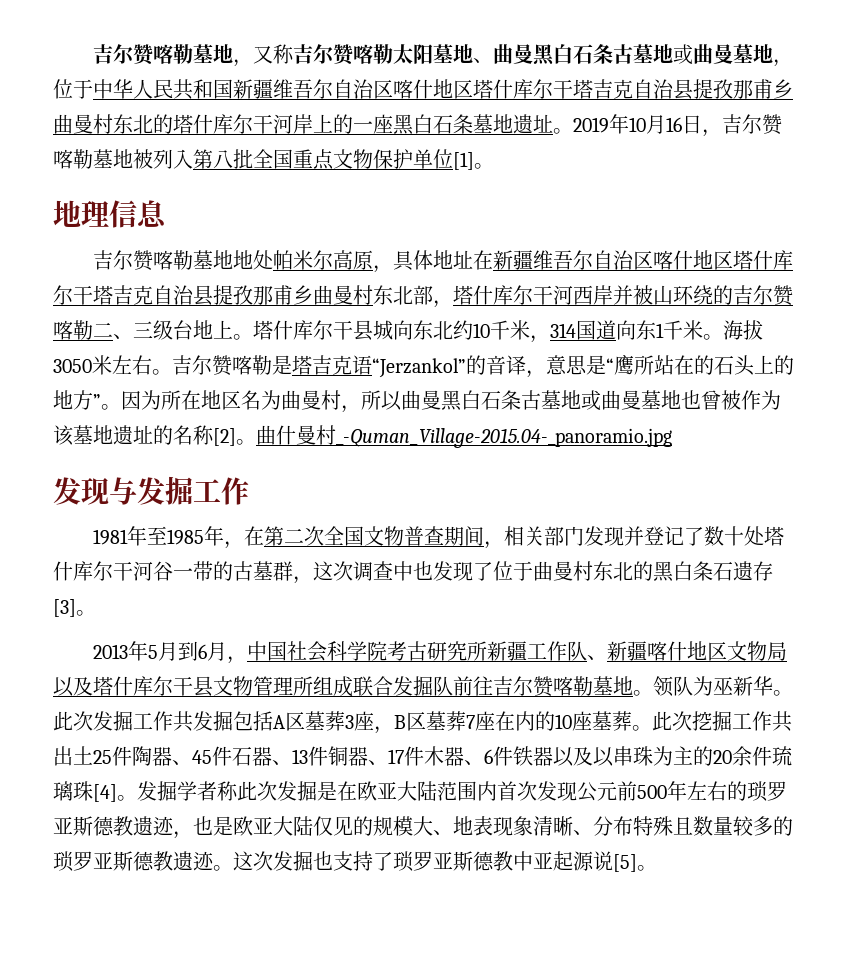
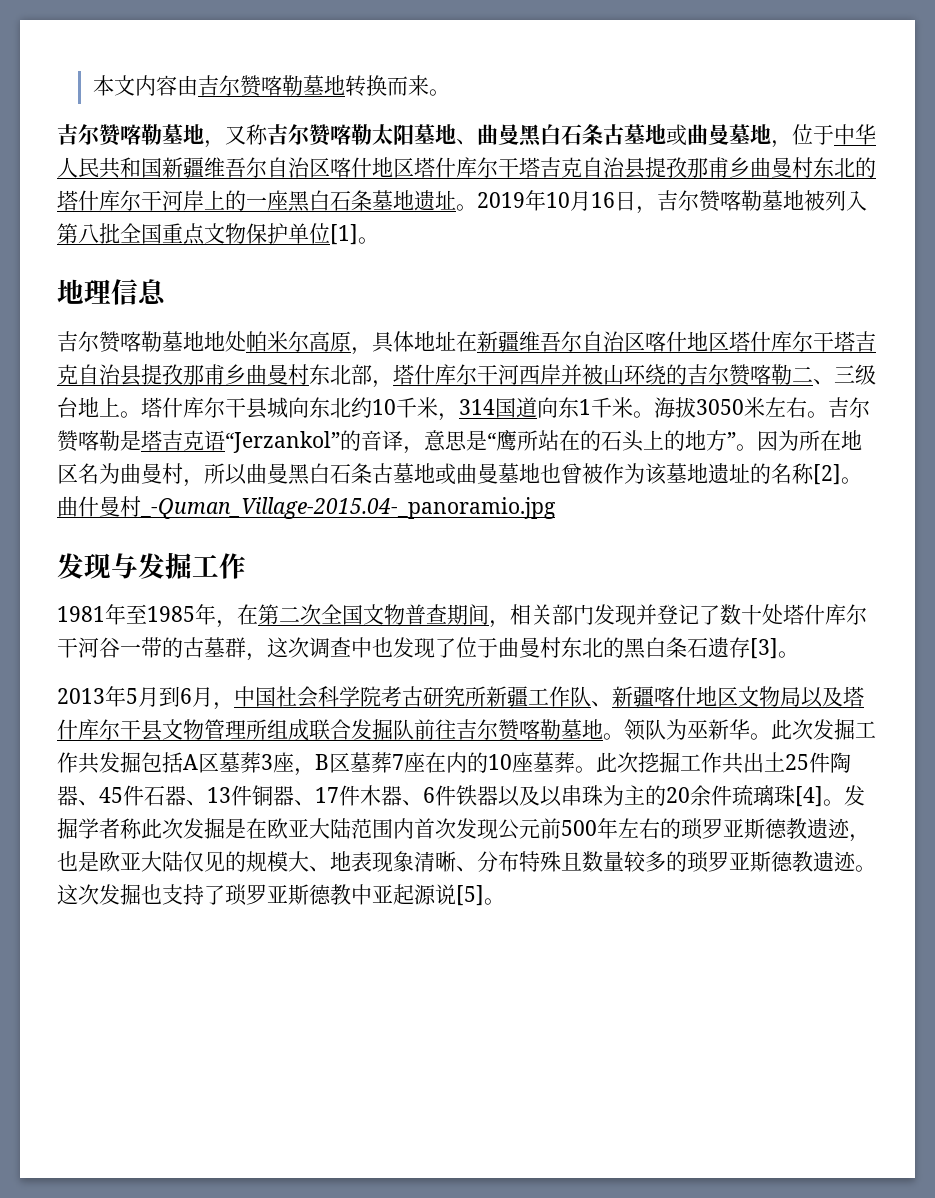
+ 本文内容由吉尔赞喀勒墓地转换而来。

